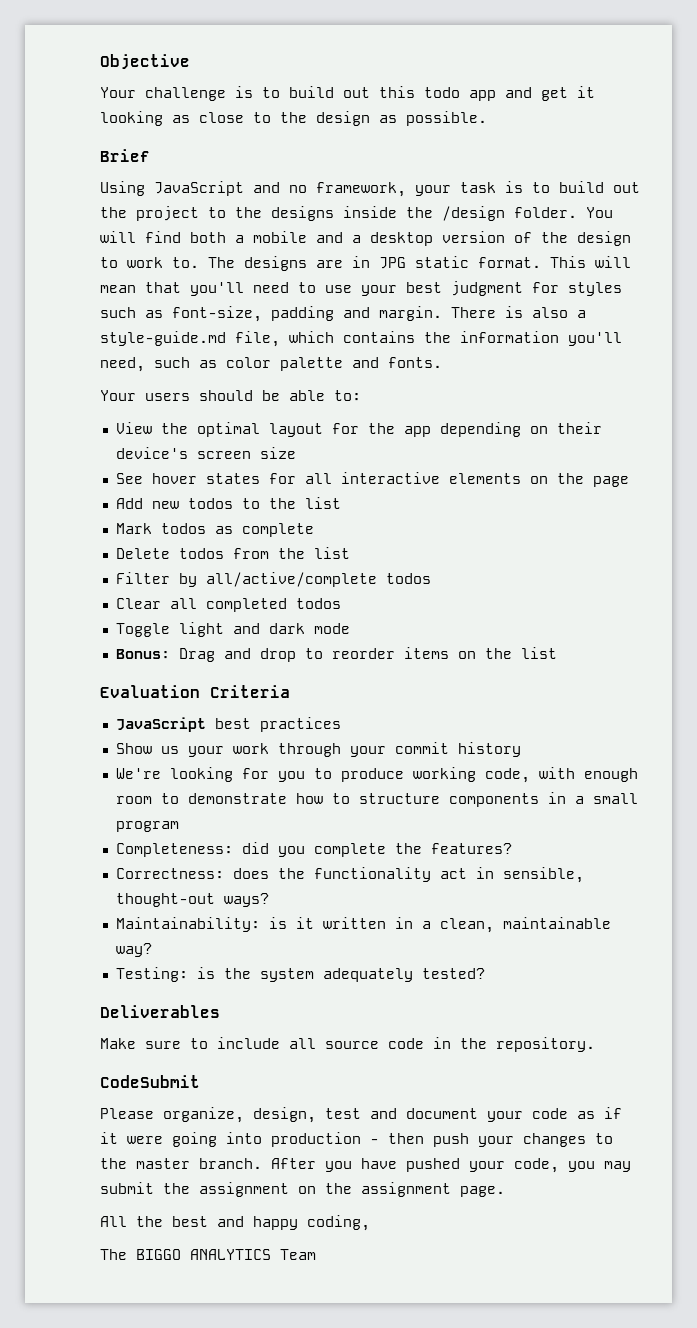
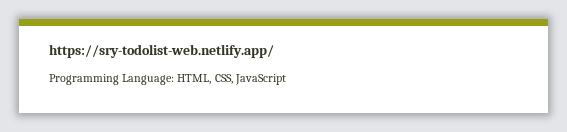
- Objective
- Your challenge is to build out this todo app and get it looking as close to the design as possible.
- Brief
- Using JavaScript and no framework, your task is to build out the project to the designs inside the /design folder. You will find both a mobile and a desktop version of the design to work to. The designs are in JPG static format. This will mean that you'll need to use your best judgment for styles such as font-size, padding and margin. There is also a style-guide.md file, which contains the information you'll need, such as color palette and fonts.
- Your users should be able to:
- View the optimal layout for the app depending on their device's screen size
- See hover states for all interactive elements on the page
- Add new todos to the list
- Mark todos as complete
- Delete todos from the list
- Filter by all/active/complete todos
- Clear all completed todos
- Toggle light and dark mode
- Bonus: Drag and drop to reorder items on the list
- Evaluation Criteria
- JavaScript best practices
- Show us your work through your commit history
- We're looking for you to produce working code, with enough room to demonstrate how to structure components in a small program
- Completeness: did you complete the features?
- Correctness: does the functionality act in sensible, thought-out ways?
- Maintainability: is it written in a clean, maintainable way?
- Testing: is the system adequately tested?
- Deliverables
- Make sure to include all source code in the repository.
- CodeSubmit
- Please organize, design, test and document your code as if it were going into production - then push your changes to the master branch. After you have pushed your code, you may submit the assignment on the assignment page.
- All the best and happy coding,
- The BIGGO ANALYTICS Team
+ https://sry-todolist-web.netlify.app/
+ Programming Language: HTML, CSS, JavaScript

